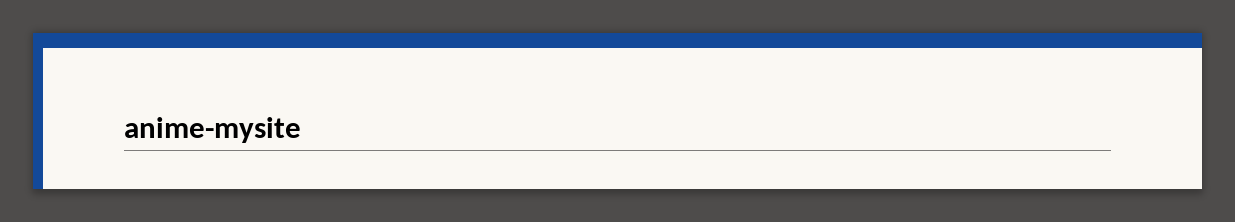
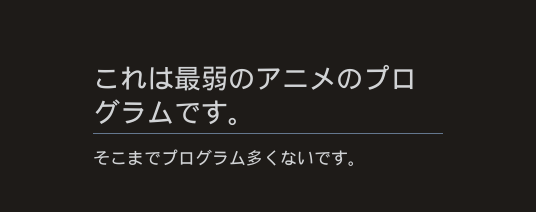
- anime-mysite
+ これは最弱のアニメのプログラムです。
+ そこまでプログラム多くないです。

